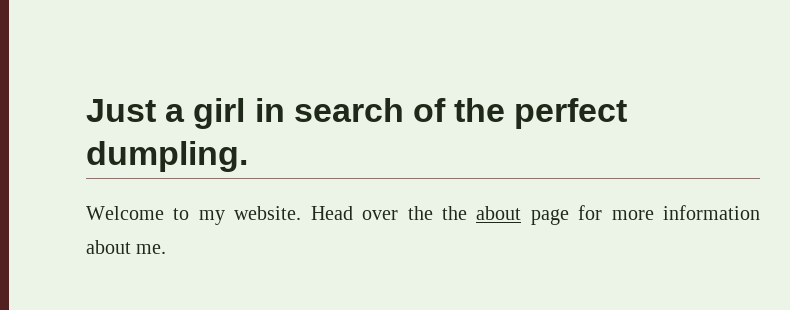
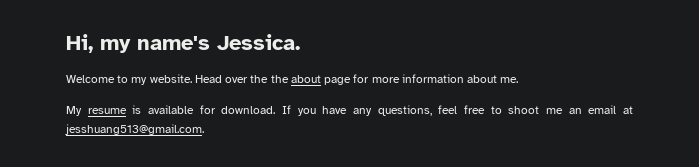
- Just a girl in search of the perfect dumpling.
+ Hi, my name's Jessica.
+ My resume is available for download. If you have any questions, feel free to shoot me an email at jesshuang513@gmail.com.

